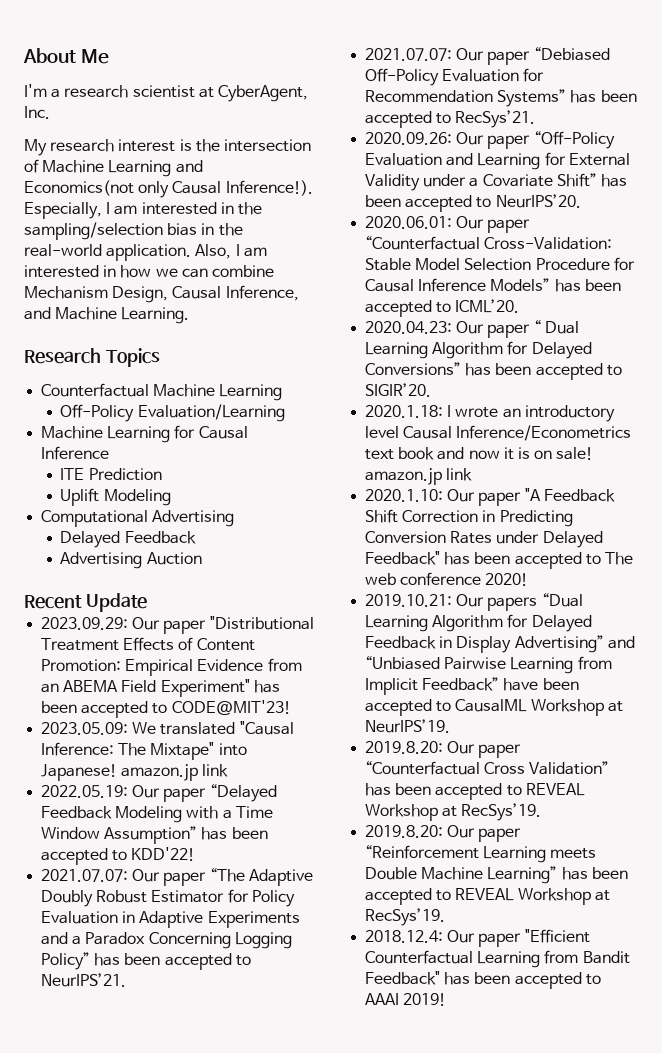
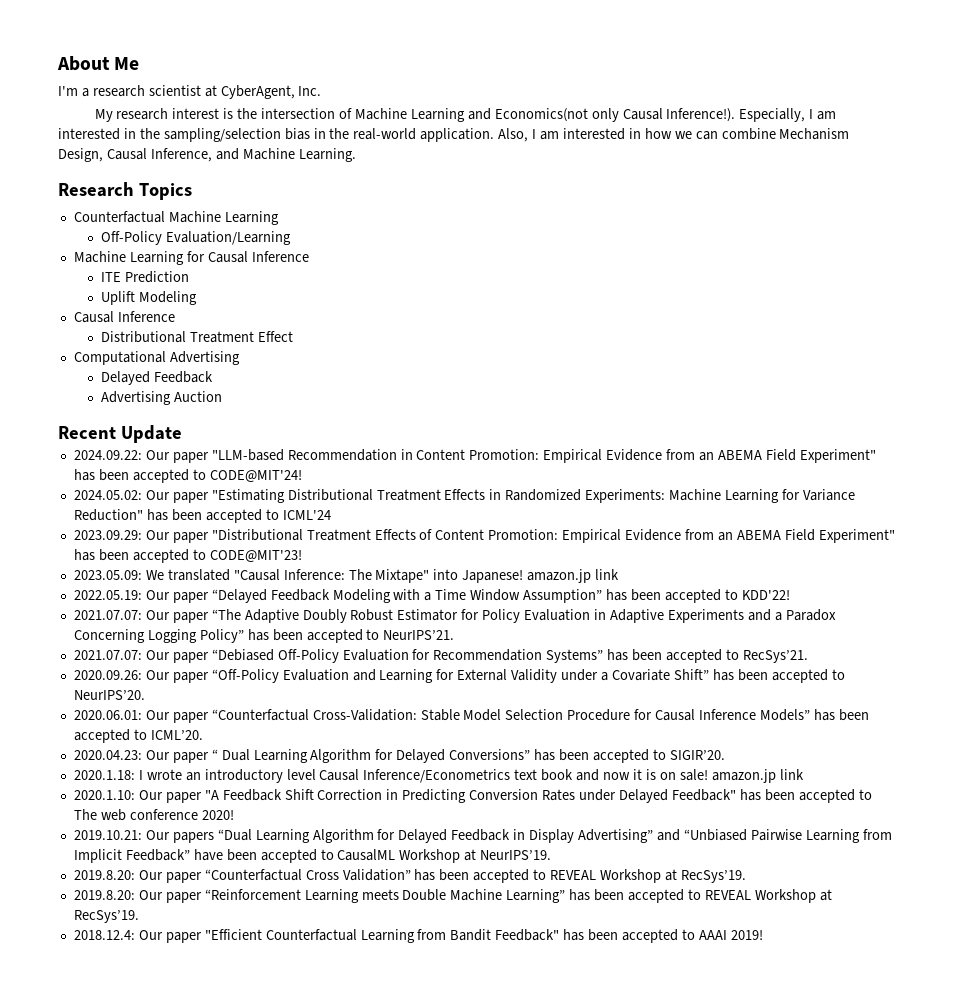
  Uplift Modeling
+ Causal Inference
+ Distributional Treatment Effect
+ 2024.09.22: Our paper "LLM-based Recommendation in Content Promotion: Empirical Evidence from an ABEMA Field Experiment" has been accepted to CODE@MIT'24!
+ 2024.05.02: Our paper "Estimating Distributional Treatment Effects in Randomized Experiments: Machine Learning for Variance Reduction" has been accepted to ICML'24

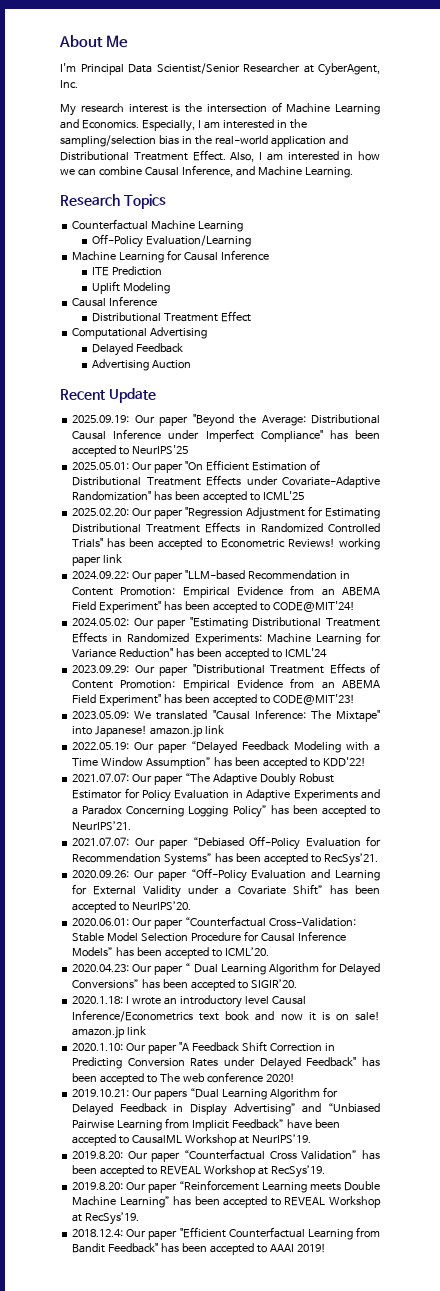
- I'm a research scientist at CyberAgent, Inc.
+ I'm Principal Data Scientist/Senior Researcher at CyberAgent, Inc.
- My research interest is the intersection of Machine Learning and Economics(not only Causal Inference!).
+ My research interest is the intersection of Machine Learning and Economics.
- Especially, I am interested in the sampling/selection bias in the real-world application.
+ Especially, I am interested in the sampling/selection bias in the real-world application and Distributional Treatment Effect.
- Also, I am interested in how we can combine Mechanism Design, Causal Inference, and Machine Learning.
+ Also, I am interested in how we can combine Causal Inference, and Machine Learning.
+ 2025.09.19: Our paper "Beyond the Average: Distributional Causal Inference under Imperfect Compliance" has been accepted to NeurIPS'25
+ 2025.05.01: Our paper "On Efficient Estimation of Distributional Treatment Effects under Covariate-Adaptive Randomization" has been accepted to ICML'25
+ 2025.02.20: Our paper "Regression Adjustment for Estimating Distributional Treatment Effects in Randomized Controlled Trials" has been accepted to Econometric Reviews! working paper link

